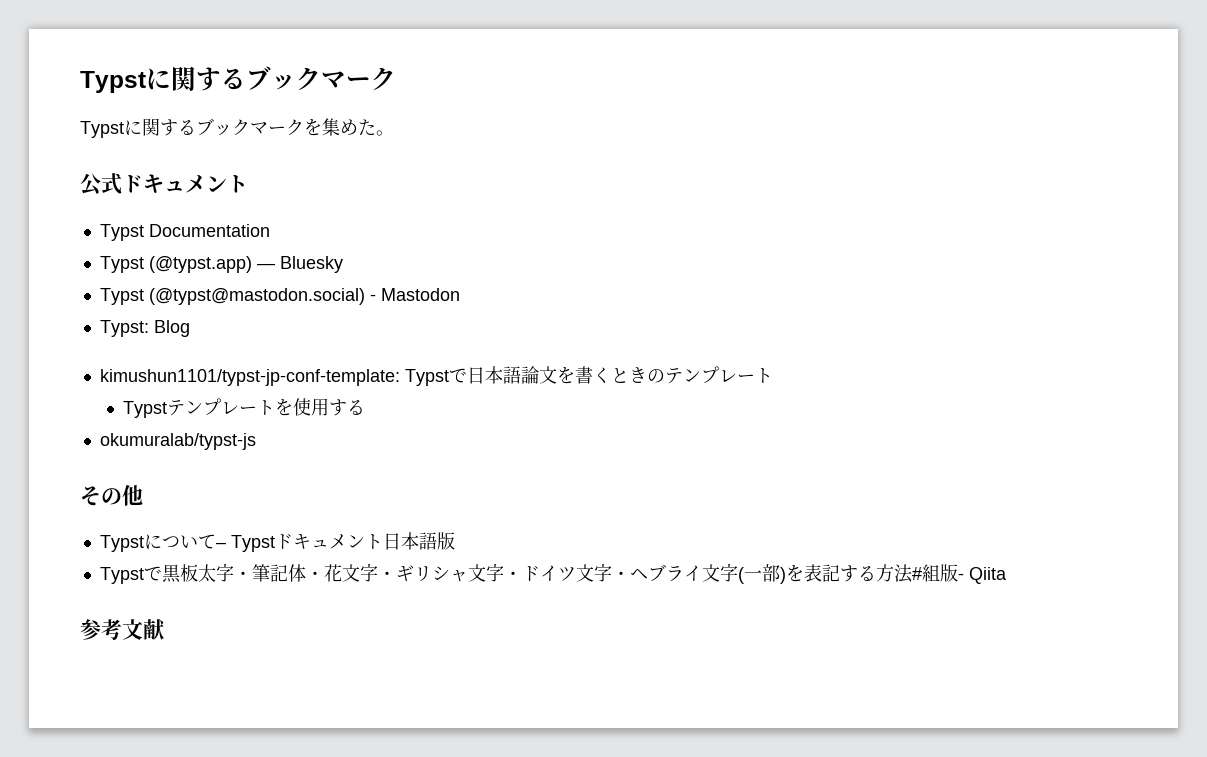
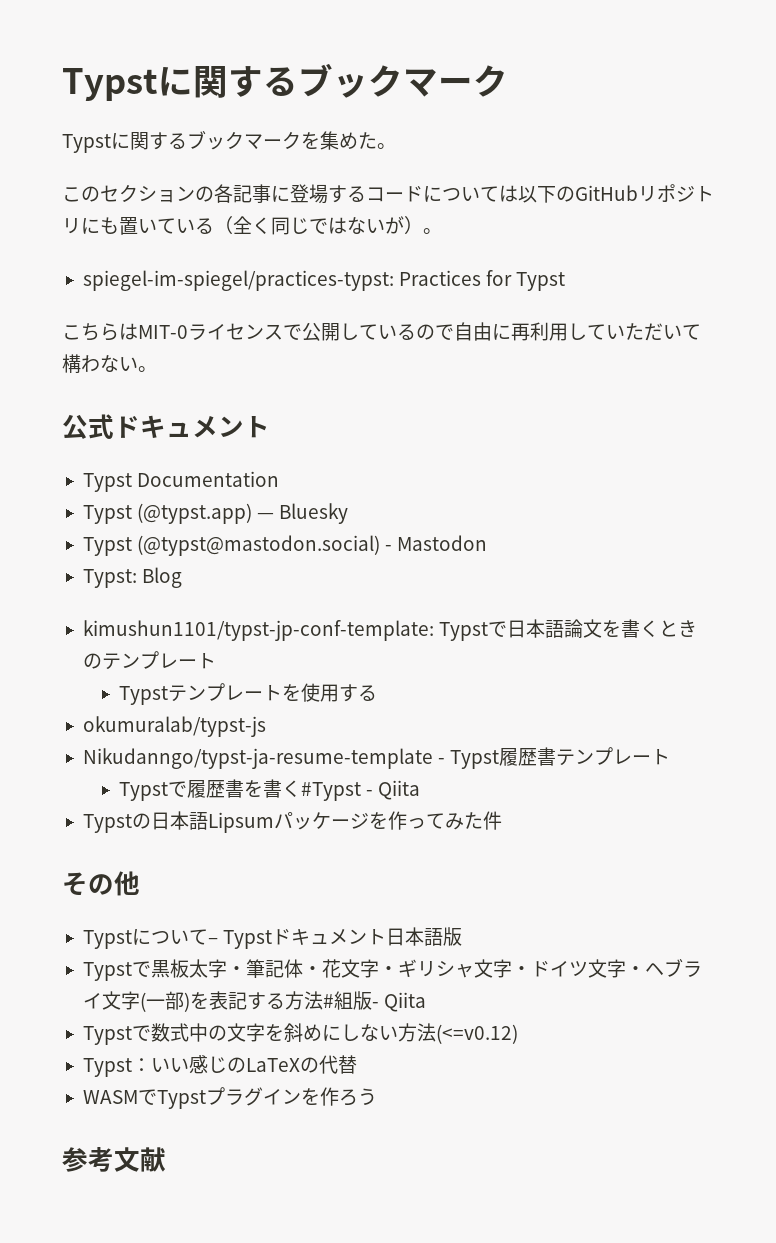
+ このセクションの各記事に登場するコードについては以下のGitHubリポジトリにも置いている（全く同じではないが）。
+ spiegel-im-spiegel/practices-typst: Practices for Typst
+ こちらはMIT-0ライセンスで公開しているので自由に再利用していただいて構わない。
+ Nikudanngo/typst-ja-resume-template - Typst履歴書テンプレート
+ Typstで履歴書を書く#Typst - Qiita
+ Typstの日本語Lipsumパッケージを作ってみた件
+ Typstで数式中の文字を斜めにしない方法(<=v0.12)
+ Typst：いい感じのLaTeXの代替
+ WASMでTypstプラグインを作ろう

